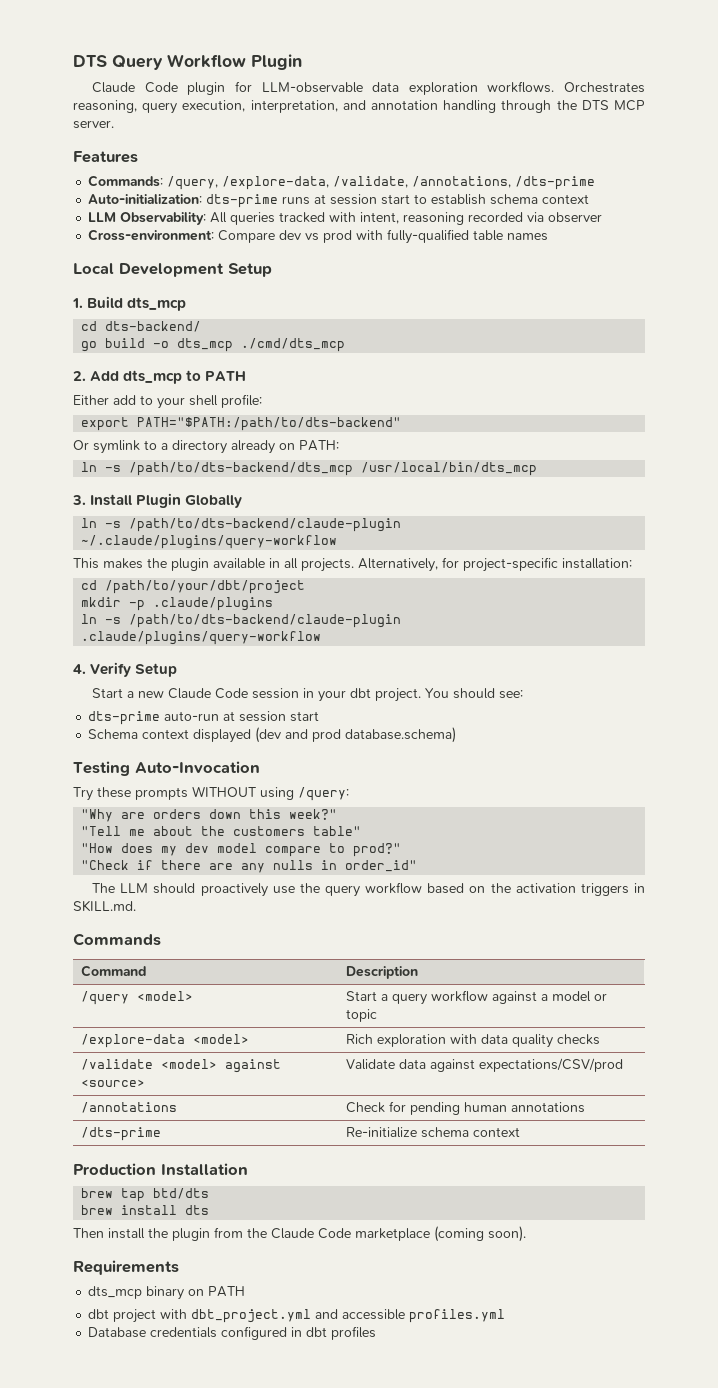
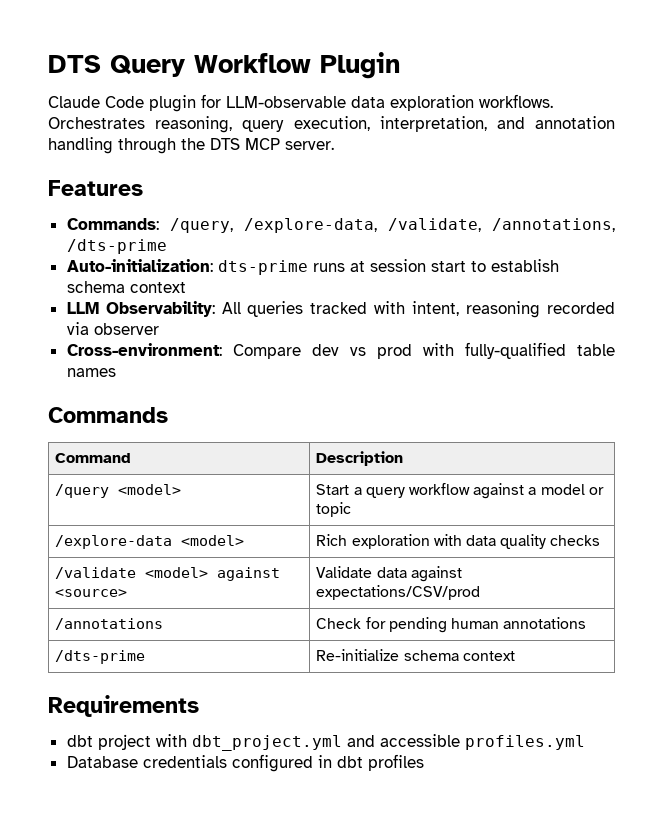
- Local Development Setup
- 1. Build dts_mcp
- cd dts-backend/
- go build -o dts_mcp ./cmd/dts_mcp
- 2. Add dts_mcp to PATH
- Either add to your shell profile:
- export PATH="$PATH:/path/to/dts-backend"
- Or symlink to a directory already on PATH:
- ln -s /path/to/dts-backend/dts_mcp /usr/local/bin/dts_mcp
- 3. Install Plugin Globally
- ln -s /path/to/dts-backend/claude-plugin ~/.claude/plugins/query-workflow
- This makes the plugin available in all projects. Alternatively, for project-specific installation:
- cd /path/to/your/dbt/project
- mkdir -p .claude/plugins
- ln -s /path/to/dts-backend/claude-plugin .claude/plugins/query-workflow
- 4. Verify Setup
- Start a new Claude Code session in your dbt project. You should see:
- dts-prime auto-run at session start
- Schema context displayed (dev and prod database.schema)
- Testing Auto-Invocation
- Try these prompts WITHOUT using /query:
- "Why are orders down this week?"
- "Tell me about the customers table"
- "How does my dev model compare to prod?"
- "Check if there are any nulls in order_id"
- The LLM should proactively use the query workflow based on the activation triggers in SKILL.md.
- Production Installation
- brew tap btd/dts
- brew install dts
- Then install the plugin from the Claude Code marketplace (coming soon).
  Requirements
- dts_mcp binary on PATH

